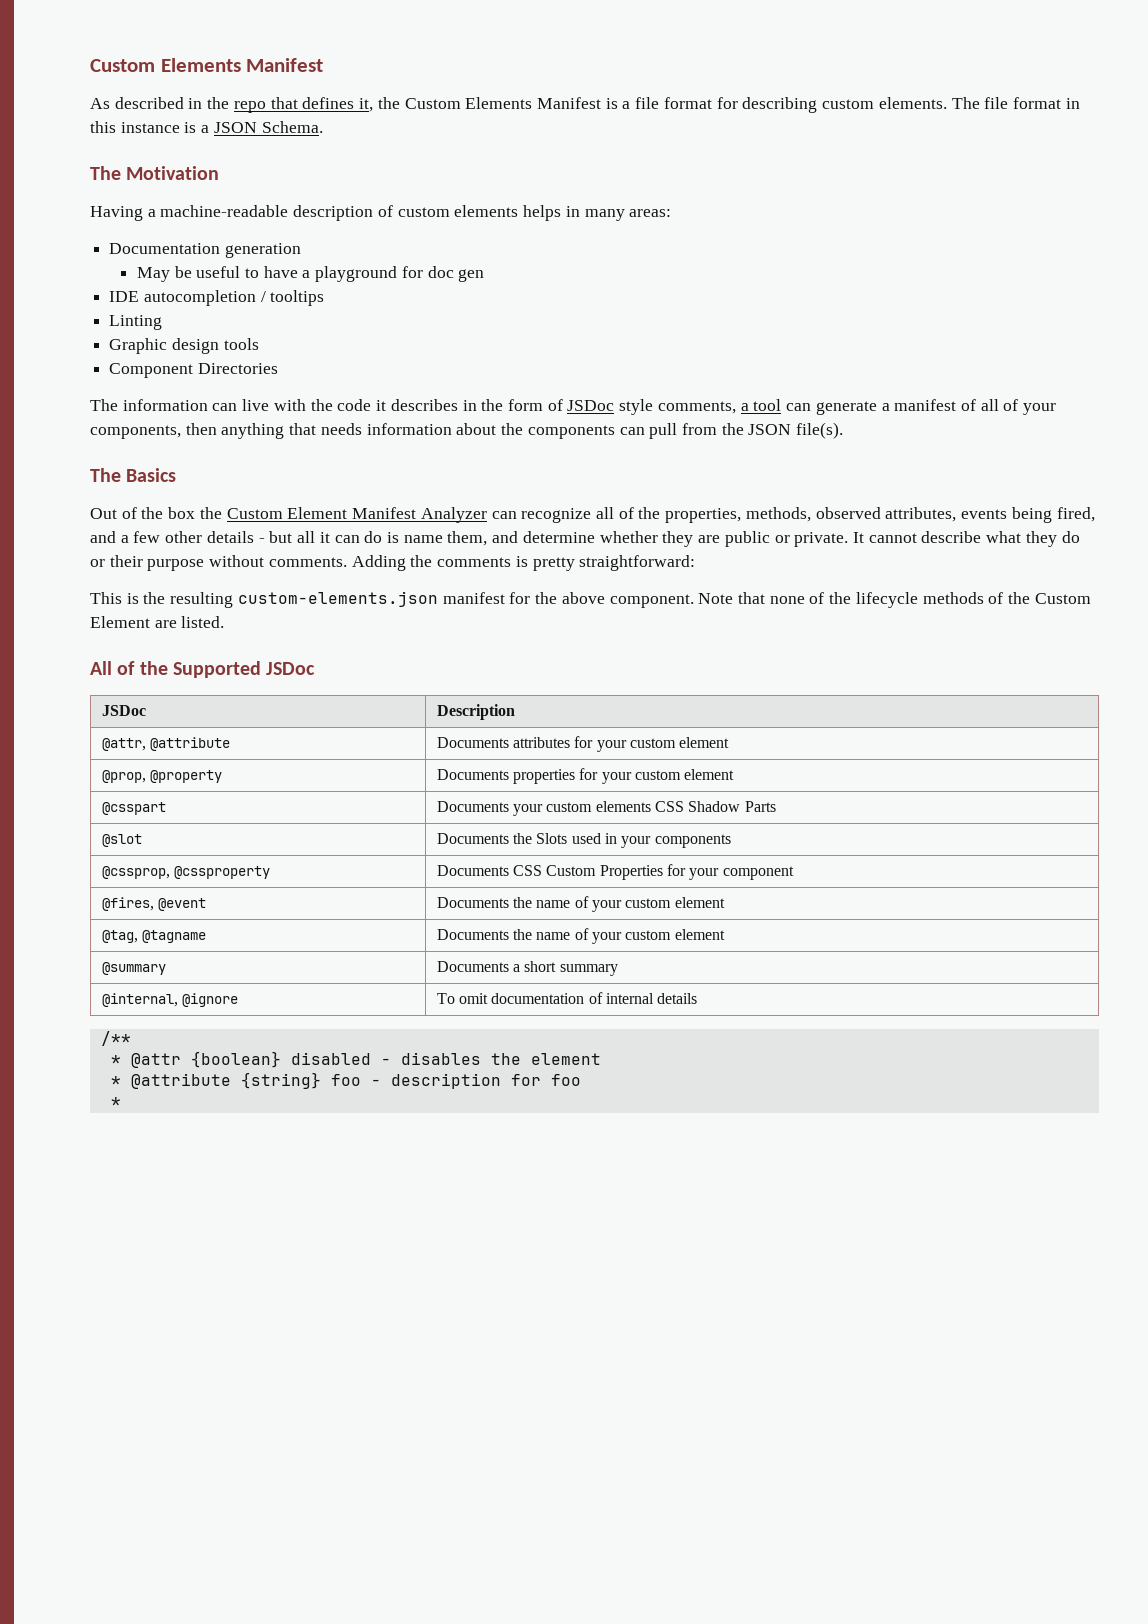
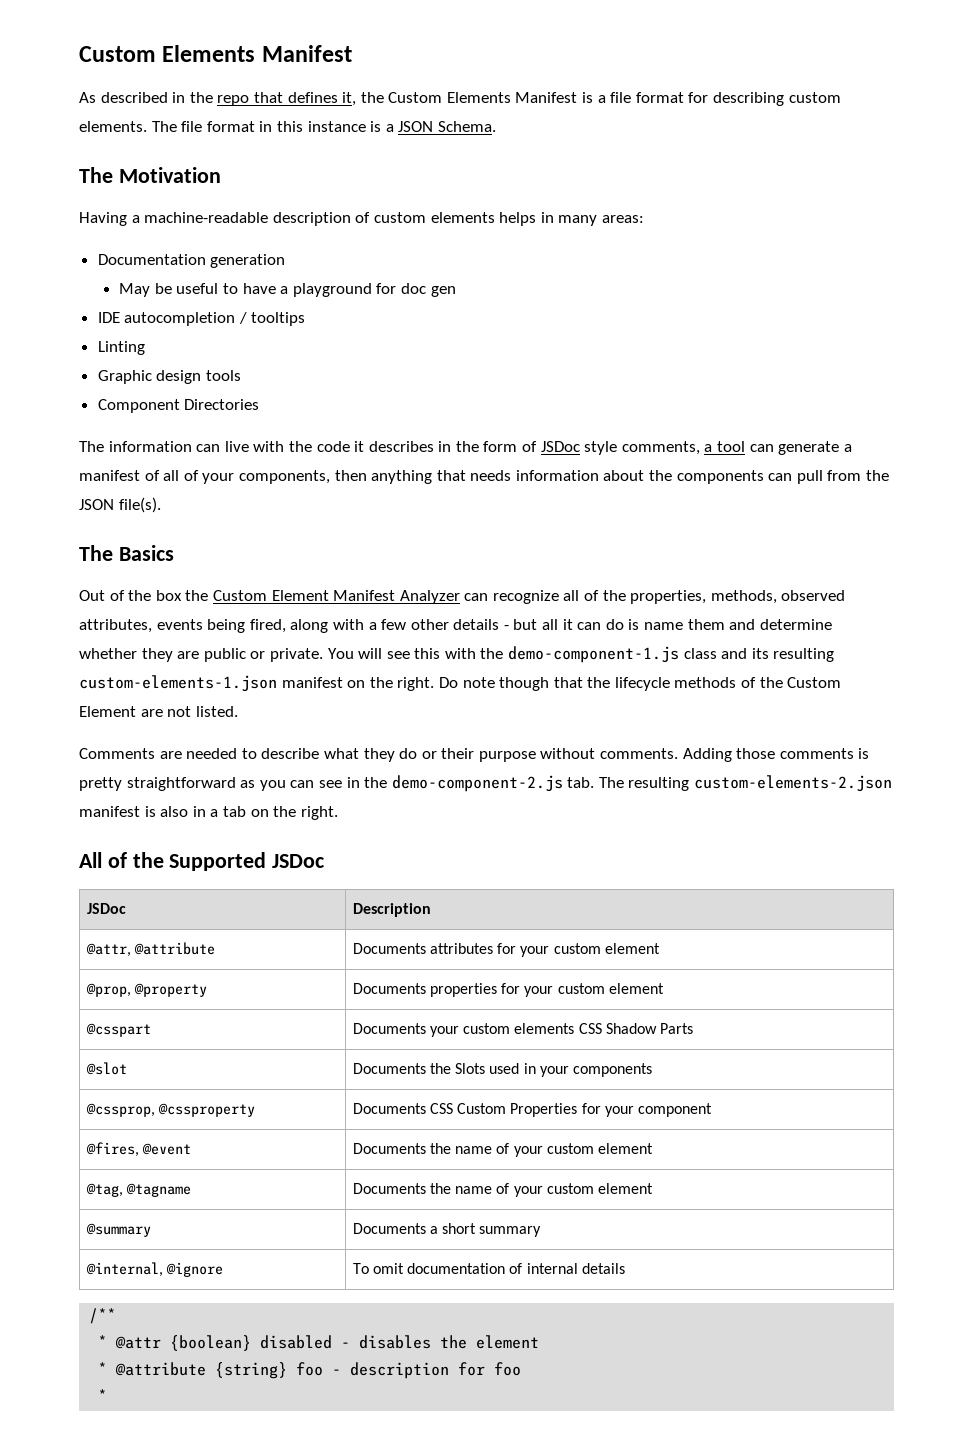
- Out of the box the Custom Element Manifest Analyzer can recognize all of the properties, methods, observed attributes, events being fired, and a few other details - but all it can do is name them, and determine whether they are public or private.
+ Out of the box the Custom Element Manifest Analyzer can recognize all of the properties, methods, observed attributes, events being fired, along with a few other details - but all it can do is name them and determine whether they are public or private.
- It cannot describe what they do or their purpose without comments.
+ You will see this with the demo-component-1.js class and its resulting custom-elements-1.json manifest on the right. Do note though that the lifecycle methods of the Custom Element are not listed.
+ Comments are needed to describe what they do or their purpose without comments.
- Adding the comments is pretty straightforward:
- This is the resulting custom-elements.json manifest for the above component. Note that none of the lifecycle methods of the Custom Element are listed.
+ Adding those comments is pretty straightforward as you can see in the demo-component-2.js tab. The resulting custom-elements-2.json manifest is also in a tab on the right.

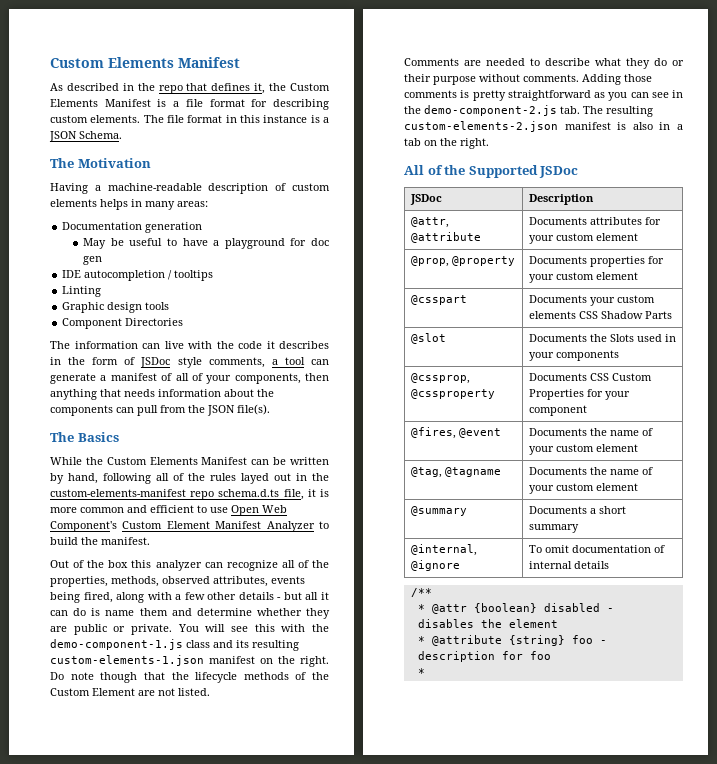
+ While the Custom Elements Manifest can be written by hand, following all of the rules layed out in the custom-elements-manifest repo schema.d.ts file, it is more common and efficient to use Open Web Component's Custom Element Manifest Analyzer to build the manifest.
- Out of the box the Custom Element Manifest Analyzer can recognize all of the properties, methods, observed attributes, events being fired, along with a few other details - but all it can do is name them and determine whether they are public or private.
+ Out of the box this analyzer can recognize all of the properties, methods, observed attributes, events being fired, along with a few other details - but all it can do is name them and determine whether they are public or private.

